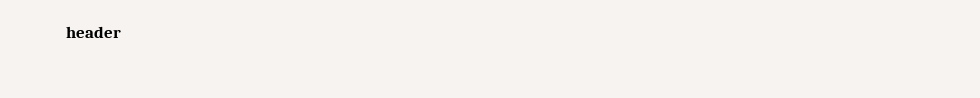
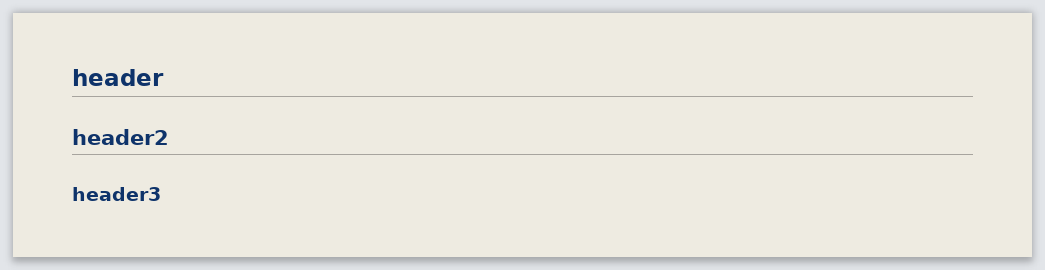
+ header2
+ header3

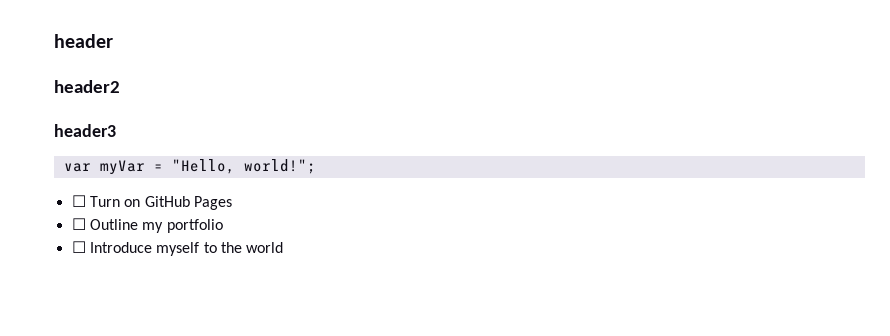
+ var myVar = "Hello, world!";
+ ☐ Turn on GitHub Pages
+ ☐ Outline my portfolio
+ ☐ Introduce myself to the world

